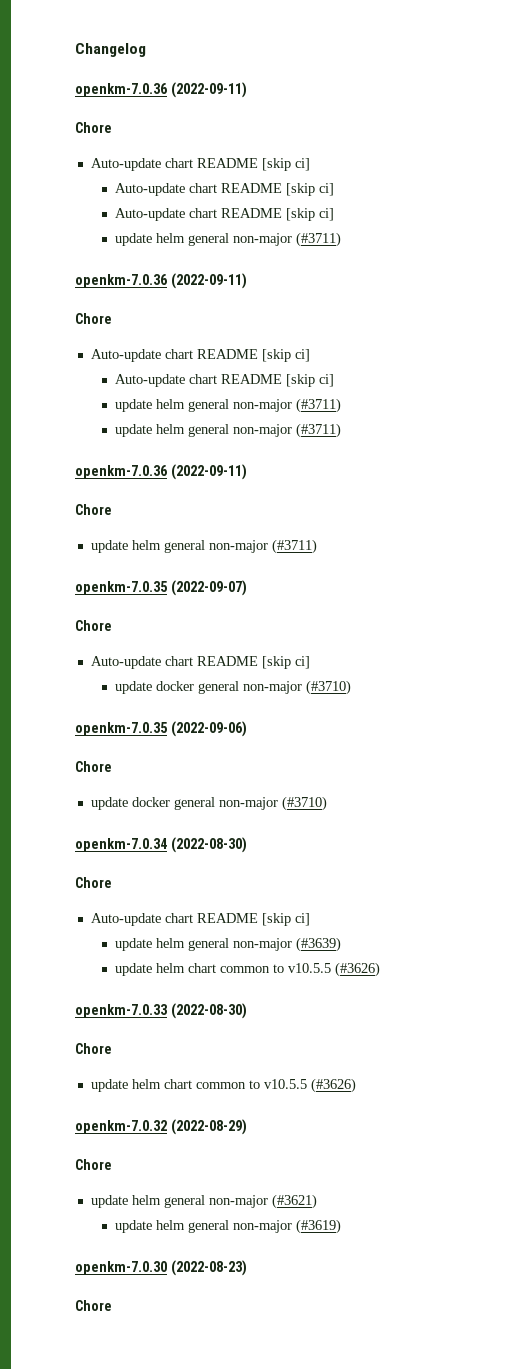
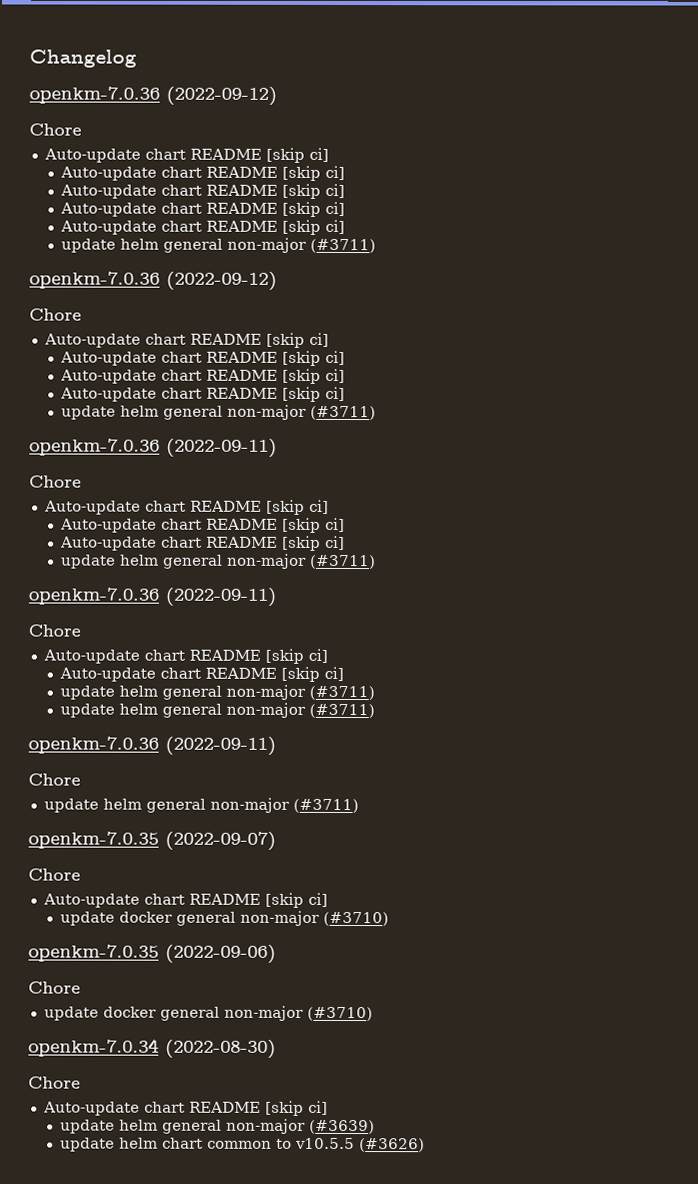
  Changelog
+ openkm-7.0.36 (2022-09-12)
+ Chore
+ Auto-update chart README [skip ci]
+ Auto-update chart README [skip ci]
+ Auto-update chart README [skip ci]
+ Auto-update chart README [skip ci]
+ Auto-update chart README [skip ci]
+ update helm general non-major (#3711)
+ openkm-7.0.36 (2022-09-12)
+ Chore
+ Auto-update chart README [skip ci]
+ Auto-update chart README [skip ci]
+ Auto-update chart README [skip ci]
+ Auto-update chart README [skip ci]
+ update helm general non-major (#3711)
- openkm-7.0.33 (2022-08-30)
- Chore
- update helm chart common to v10.5.5 (#3626)
- openkm-7.0.32 (2022-08-29)
- Chore
- update helm general non-major (#3621)
- update helm general non-major (#3619)
- openkm-7.0.30 (2022-08-23)
- Chore

